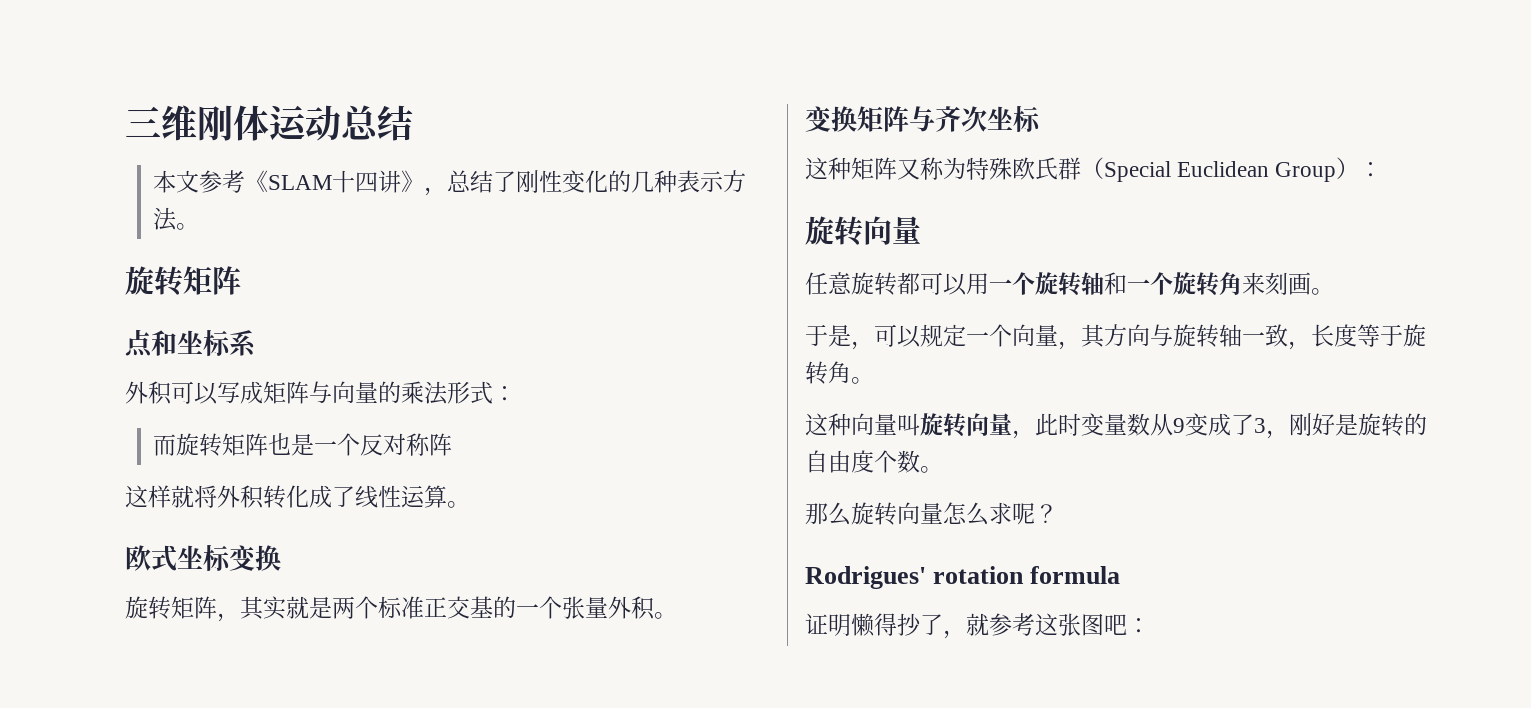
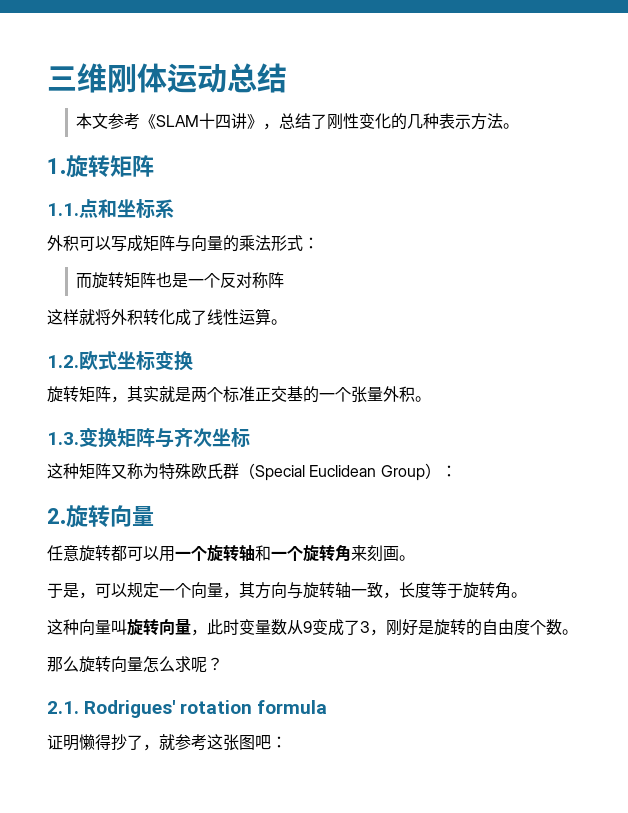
  本文参考《SLAM十四讲》，总结了刚性变化的几种表示方法。
- 旋转矩阵
+ 1.旋转矩阵
- 点和坐标系
+ 1.1.点和坐标系
- 欧式坐标变换
+ 1.2.欧式坐标变换
- 变换矩阵与齐次坐标
+ 1.3.变换矩阵与齐次坐标
  这种矩阵又称为特殊欧氏群（Special Euclidean Group）：
- 旋转向量
+ 2.旋转向量
- Rodrigues' rotation formula
+ 2.1. Rodrigues' rotation formula

